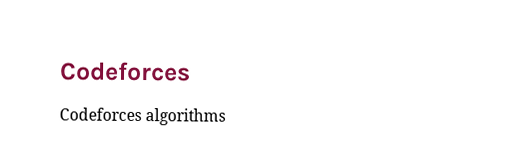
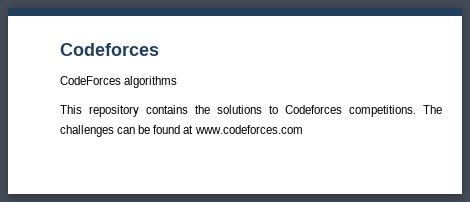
- Codeforces algorithms
+ CodeForces algorithms
+ This repository contains the solutions to Codeforces competitions. The challenges can be found at www.codeforces.com

